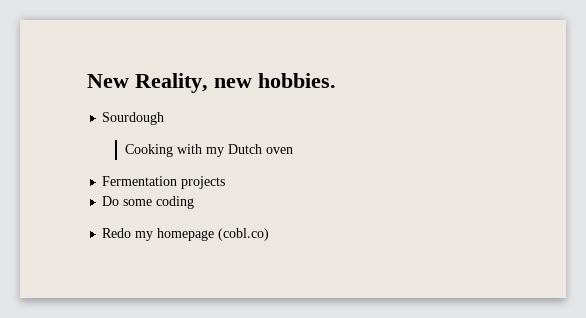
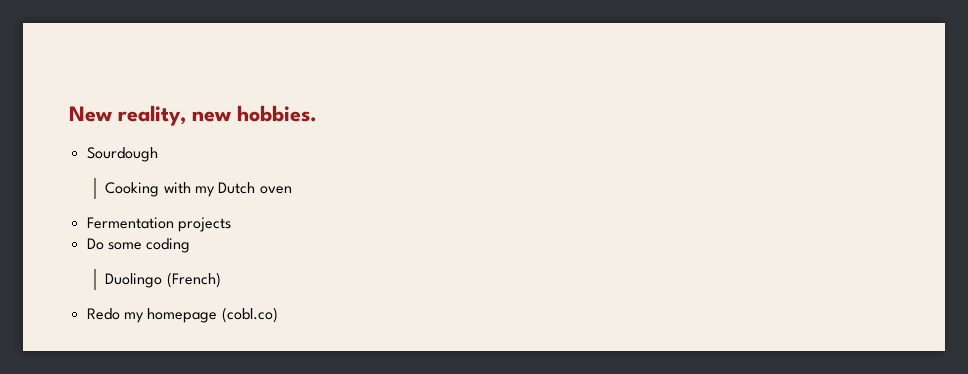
- New Reality, new hobbies.
+ New reality, new hobbies.
+ Duolingo (French)

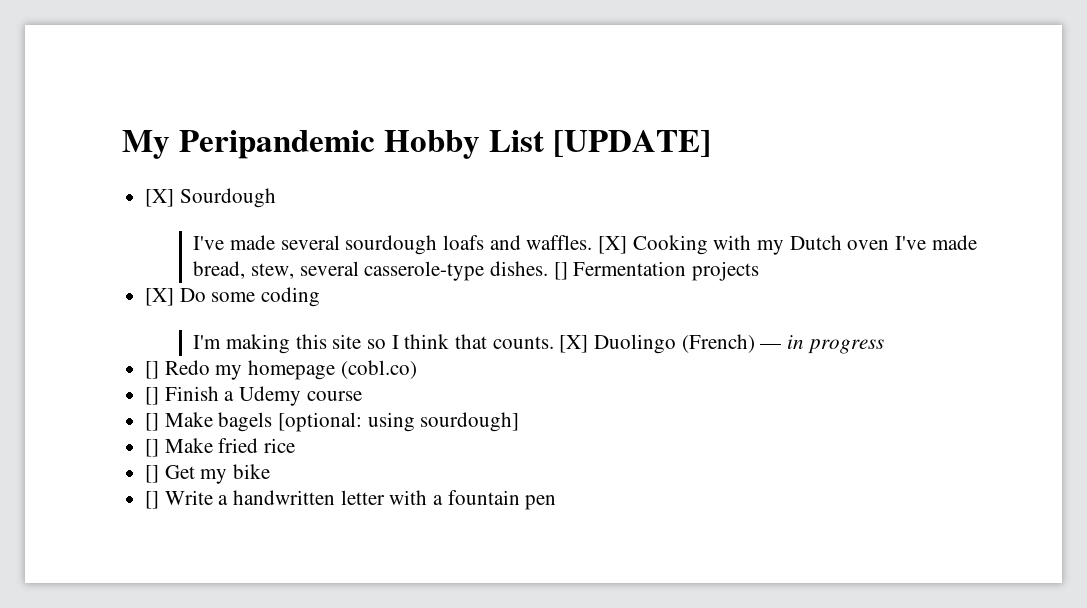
- New reality, new hobbies.
- Sourdough
- Cooking with my Dutch oven
- Fermentation projects
+ My Peripandemic Hobby List [UPDATE]
+ [X] Sourdough
+ I've made several sourdough loafs and waffles. [X] Cooking with my Dutch oven I've made bread, stew, several casserole-type dishes. [] Fermentation projects
- Do some coding
+ [X] Do some coding
- Duolingo (French)
- Redo my homepage (cobl.co)
+ I'm making this site so I think that counts. [X] Duolingo (French) — in progress
+ [] Redo my homepage (cobl.co)
+ [] Finish a Udemy course
+ [] Make bagels [optional: using sourdough]
+ [] Make fried rice
+ [] Get my bike
+ [] Write a handwritten letter with a fountain pen

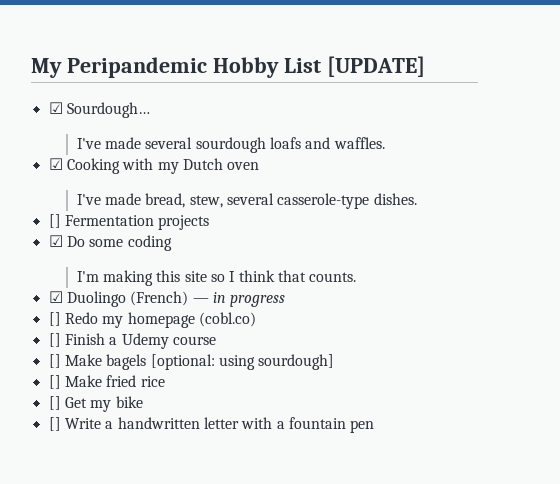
- [X] Sourdough
+ ☑ Sourdough…
- I've made several sourdough loafs and waffles. [X] Cooking with my Dutch oven I've made bread, stew, several casserole-type dishes. [] Fermentation projects
+ I've made several sourdough loafs and waffles.
+ ☑ Cooking with my Dutch oven
+ I've made bread, stew, several casserole-type dishes.
+ [] Fermentation projects
- [X] Do some coding
+ ☑ Do some coding
- I'm making this site so I think that counts. [X] Duolingo (French) — in progress
+ I'm making this site so I think that counts.
+ ☑ Duolingo (French) — in progress

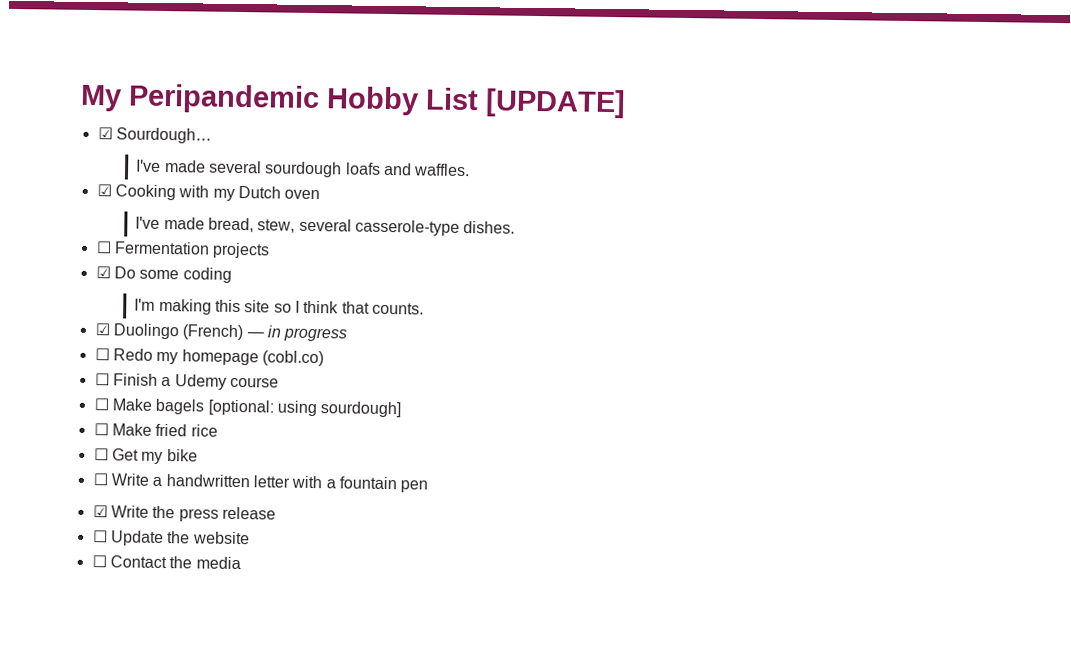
- [] Fermentation projects
+ ☐ Fermentation projects
- [] Redo my homepage (cobl.co)
+ ☐ Redo my homepage (cobl.co)
- [] Finish a Udemy course
+ ☐ Finish a Udemy course
- [] Make bagels [optional: using sourdough]
+ ☐ Make bagels [optional: using sourdough]
- [] Make fried rice
+ ☐ Make fried rice
- [] Get my bike
+ ☐ Get my bike
- [] Write a handwritten letter with a fountain pen
+ ☐ Write a handwritten letter with a fountain pen
+ ☑ Write the press release
+ ☐ Update the website
+ ☐ Contact the media

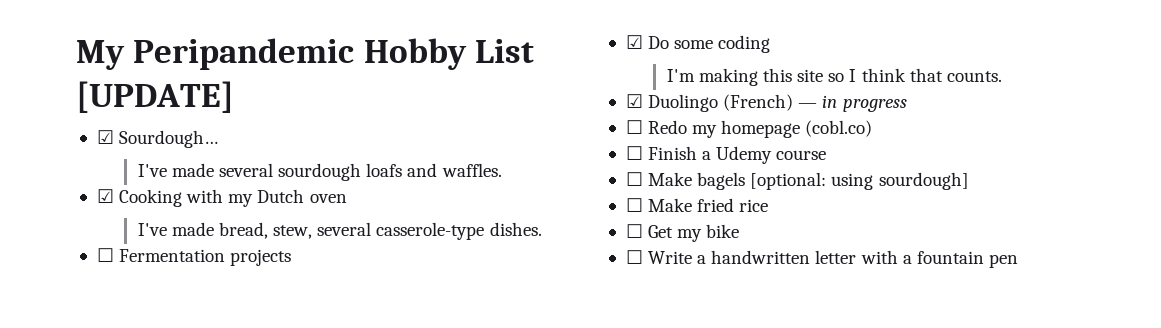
- ☑ Write the press release
- ☐ Update the website
- ☐ Contact the media

